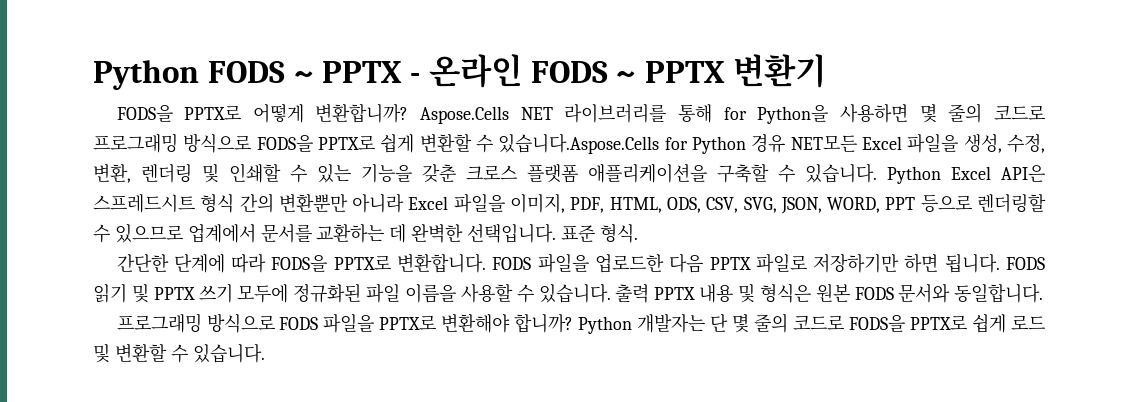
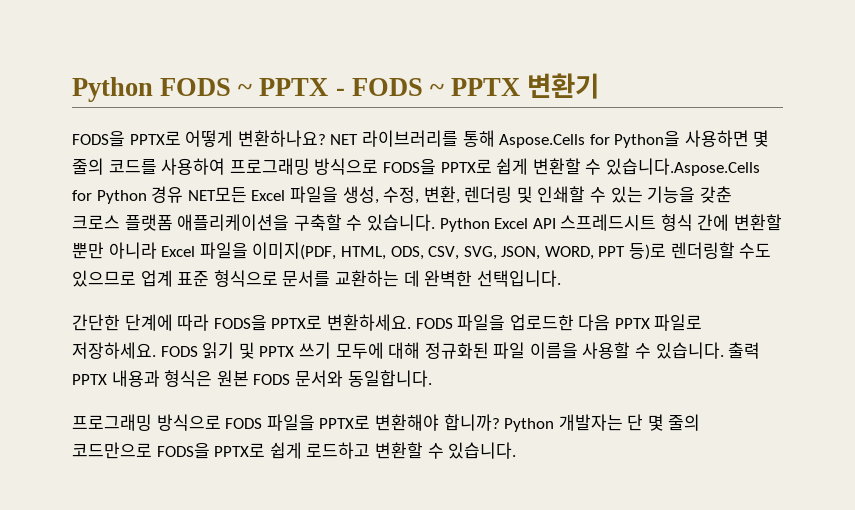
- Python FODS ~ PPTX - 온라인 FODS ~ PPTX 변환기
+ Python FODS ~ PPTX - FODS ~ PPTX 변환기
- FODS을 PPTX로 어떻게 변환합니까? Aspose.Cells NET 라이브러리를 통해 for Python을 사용하면 몇 줄의 코드로 프로그래밍 방식으로 FODS을 PPTX로 쉽게 변환할 수 있습니다.Aspose.Cells for Python 경유 NET모든 Excel 파일을 생성, 수정, 변환, 렌더링 및 인쇄할 수 있는 기능을 갖춘 크로스 플랫폼 애플리케이션을 구축할 수 있습니다.
+ FODS을 PPTX로 어떻게 변환하나요? NET 라이브러리를 통해 Aspose.Cells for Python을 사용하면 몇 줄의 코드를 사용하여 프로그래밍 방식으로 FODS을 PPTX로 쉽게 변환할 수 있습니다.Aspose.Cells for Python 경유 NET모든 Excel 파일을 생성, 수정, 변환, 렌더링 및 인쇄할 수 있는 기능을 갖춘 크로스 플랫폼 애플리케이션을 구축할 수 있습니다.
- Python Excel API은 스프레드시트 형식 간의 변환뿐만 아니라 Excel 파일을 이미지, PDF, HTML, ODS, CSV, SVG, JSON, WORD, PPT 등으로 렌더링할 수 있으므로 업계에서 문서를 교환하는 데 완벽한 선택입니다. 표준 형식.
+ Python Excel API 스프레드시트 형식 간에 변환할 뿐만 아니라 Excel 파일을 이미지(PDF, HTML, ODS, CSV, SVG, JSON, WORD, PPT 등)로 렌더링할 수도 있으므로 업계 표준 형식으로 문서를 교환하는 데 완벽한 선택입니다.
- 간단한 단계에 따라 FODS을 PPTX로 변환합니다.
+ 간단한 단계에 따라 FODS을 PPTX로 변환하세요.
- FODS 파일을 업로드한 다음 PPTX 파일로 저장하기만 하면 됩니다.
+ FODS 파일을 업로드한 다음 PPTX 파일로 저장하세요.
- FODS 읽기 및 PPTX 쓰기 모두에 정규화된 파일 이름을 사용할 수 있습니다.
+ FODS 읽기 및 PPTX 쓰기 모두에 대해 정규화된 파일 이름을 사용할 수 있습니다.
- 출력 PPTX 내용 및 형식은 원본 FODS 문서와 동일합니다.
+ 출력 PPTX 내용과 형식은 원본 FODS 문서와 동일합니다.
- Python 개발자는 단 몇 줄의 코드로 FODS을 PPTX로 쉽게 로드 및 변환할 수 있습니다.
+ Python 개발자는 단 몇 줄의 코드만으로 FODS을 PPTX로 쉽게 로드하고 변환할 수 있습니다.

